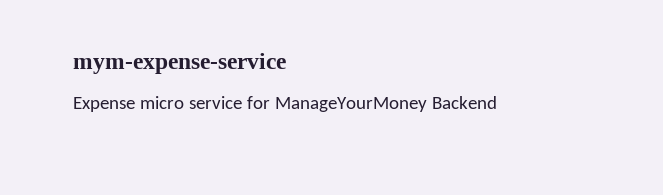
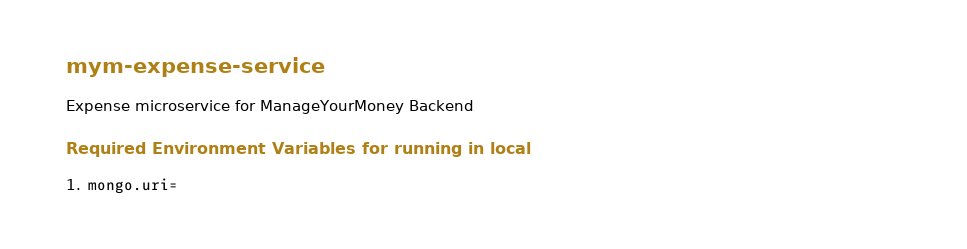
- Expense micro service for ManageYourMoney Backend
+ Expense microservice for ManageYourMoney Backend
+ Required Environment Variables for running in local
+ 1. mongo.uri=

